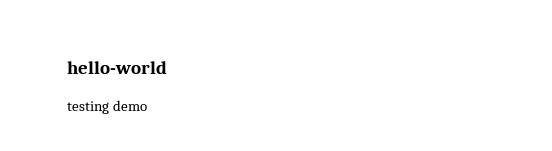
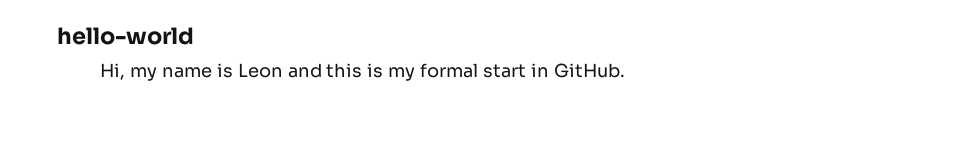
- testing demo
+ Hi, my name is Leon and this is my formal start in GitHub.

